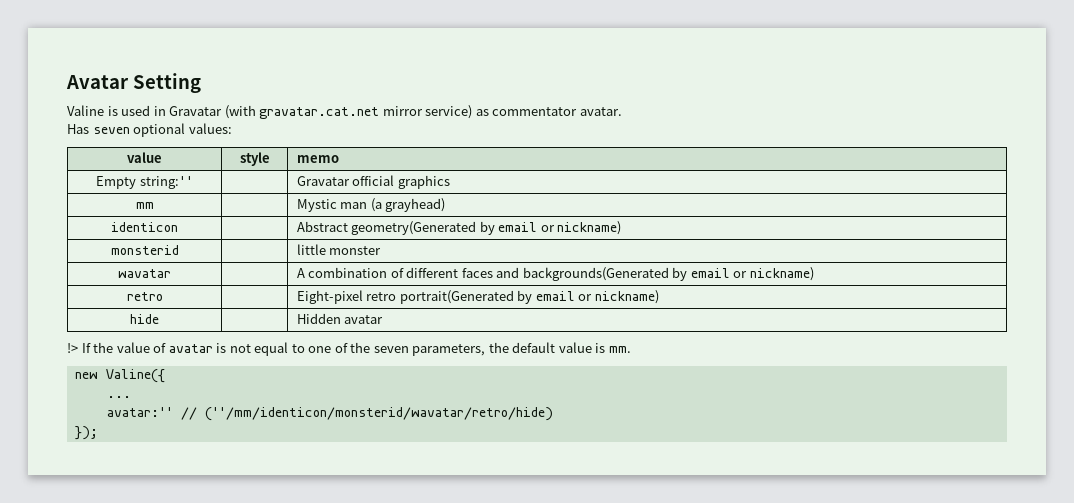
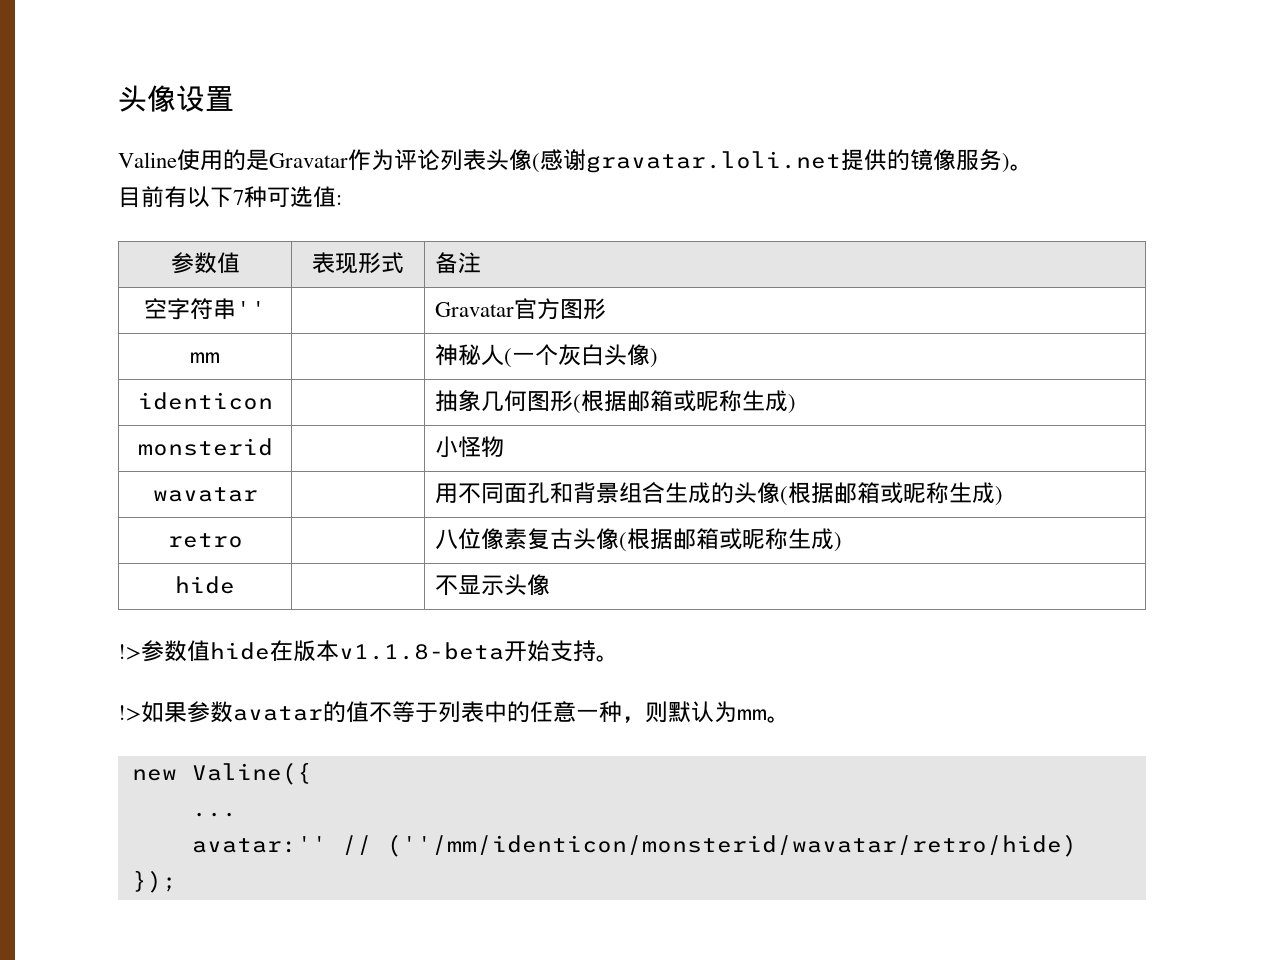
- Avatar Setting
+ 头像设置
- Valine is used in Gravatar (with gravatar.cat.net mirror service) as commentator avatar.
- Has seven optional values:
- value | style | memo
- Empty string:'' | | Gravatar official graphics
+ Valine使用的是Gravatar作为评论列表头像(感谢gravatar.loli.net提供的镜像服务)。
+ 目前有以下7种可选值:
+ 参数值 | 表现形式 | 备注
+ 空字符串'' | | Gravatar官方图形
- mm | | Mystic man (a grayhead)
- identicon | | Abstract geometry(Generated by email or nickname)
+ mm | | 神秘人(一个灰白头像)
+ identicon | | 抽象几何图形(根据邮箱或昵称生成)
- monsterid | | little monster
+ monsterid | | 小怪物
- wavatar | | A combination of different faces and backgrounds(Generated by email or nickname)
- retro | | Eight-pixel retro portrait(Generated by email or nickname)
+ wavatar | | 用不同面孔和背景组合生成的头像(根据邮箱或昵称生成)
+ retro | | 八位像素复古头像(根据邮箱或昵称生成)
- hide | | Hidden avatar
- !> If the value of avatar is not equal to one of the seven parameters, the default value is mm.
+ hide | | 不显示头像
+ !>参数值hide在版本v1.1.8-beta开始支持。
+ !>如果参数avatar的值不等于列表中的任意一种，则默认为mm。

